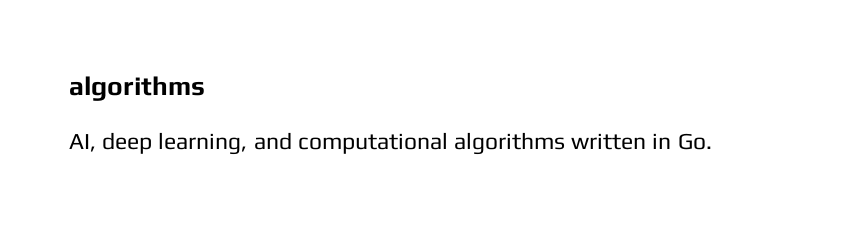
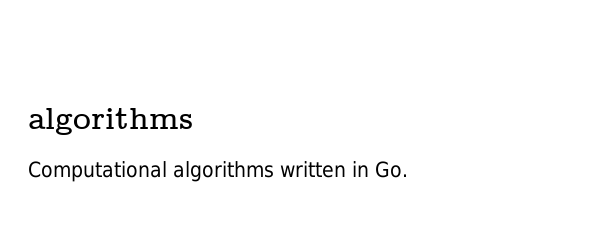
- AI, deep learning, and computational algorithms written in Go.
+ Computational algorithms written in Go.

